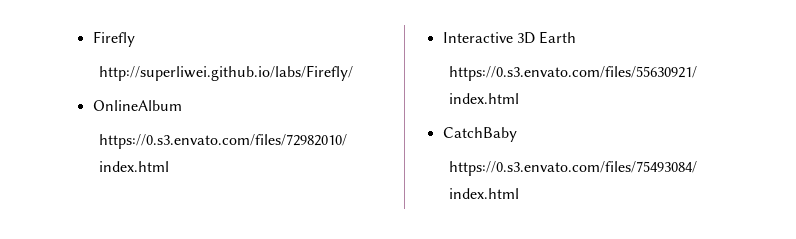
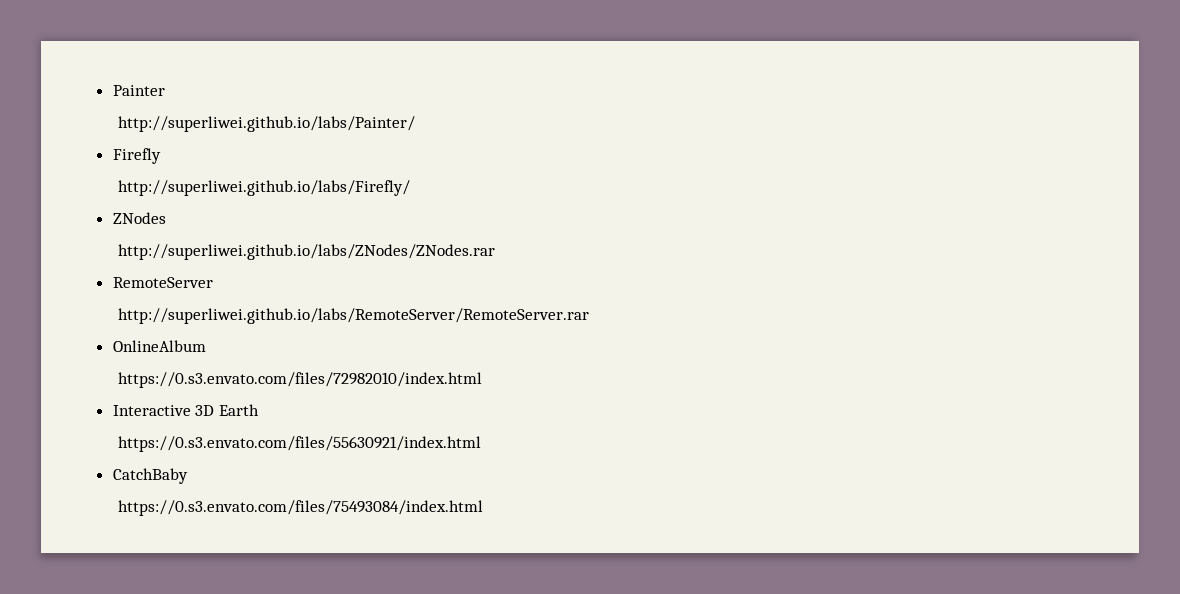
+ Painter
+ http://superliwei.github.io/labs/Painter/
+ ZNodes
+ http://superliwei.github.io/labs/ZNodes/ZNodes.rar
+ RemoteServer
+ http://superliwei.github.io/labs/RemoteServer/RemoteServer.rar

